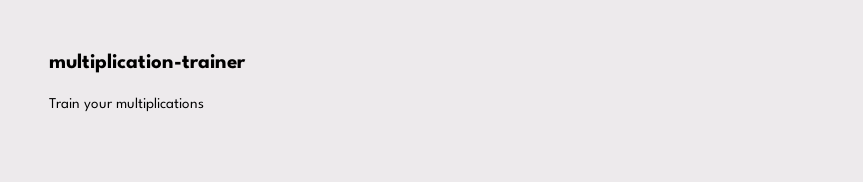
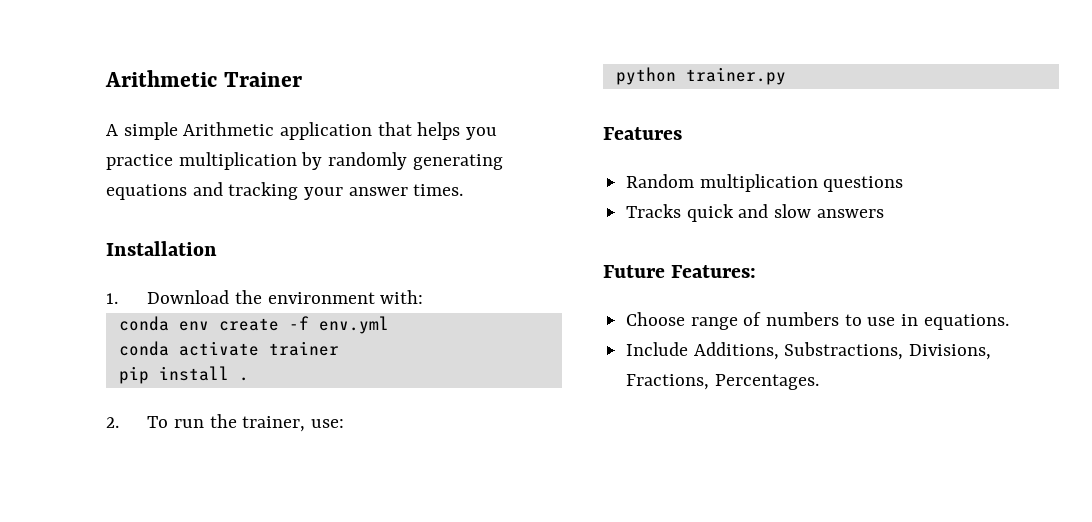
- multiplication-trainer
- Train your multiplications
+ Arithmetic Trainer
+ A simple Arithmetic application that helps you practice multiplication by randomly generating equations and tracking your answer times.
+ Installation
+ 1. Download the environment with:
+ conda env create -f env.yml
+ conda activate trainer
+ pip install .
+ 2. To run the trainer, use:
+ python trainer.py
+ Features
+ Random multiplication questions
+ Tracks quick and slow answers
+ Future Features:
+ Choose range of numbers to use in equations.
+ Include Additions, Substractions, Divisions, Fractions, Percentages.

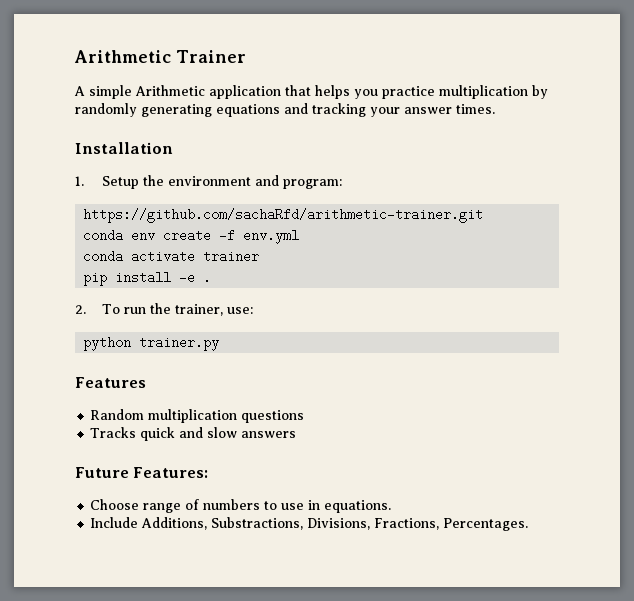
- 1. Download the environment with:
+ 1. Setup the environment and program:
+ https://github.com/sachaRfd/arithmetic-trainer.git
- pip install .
+ pip install -e .

